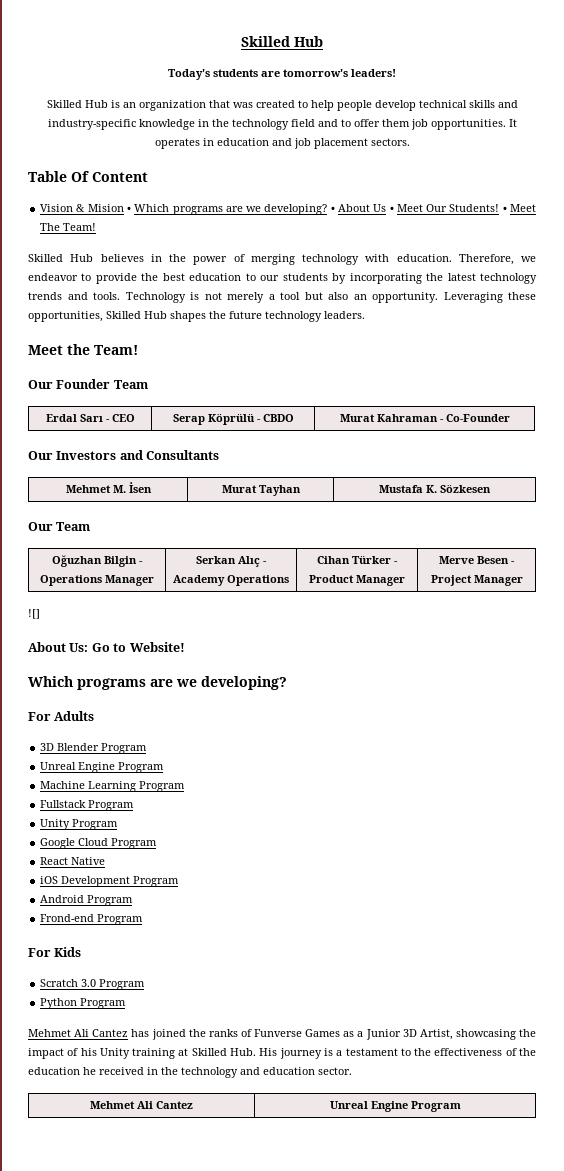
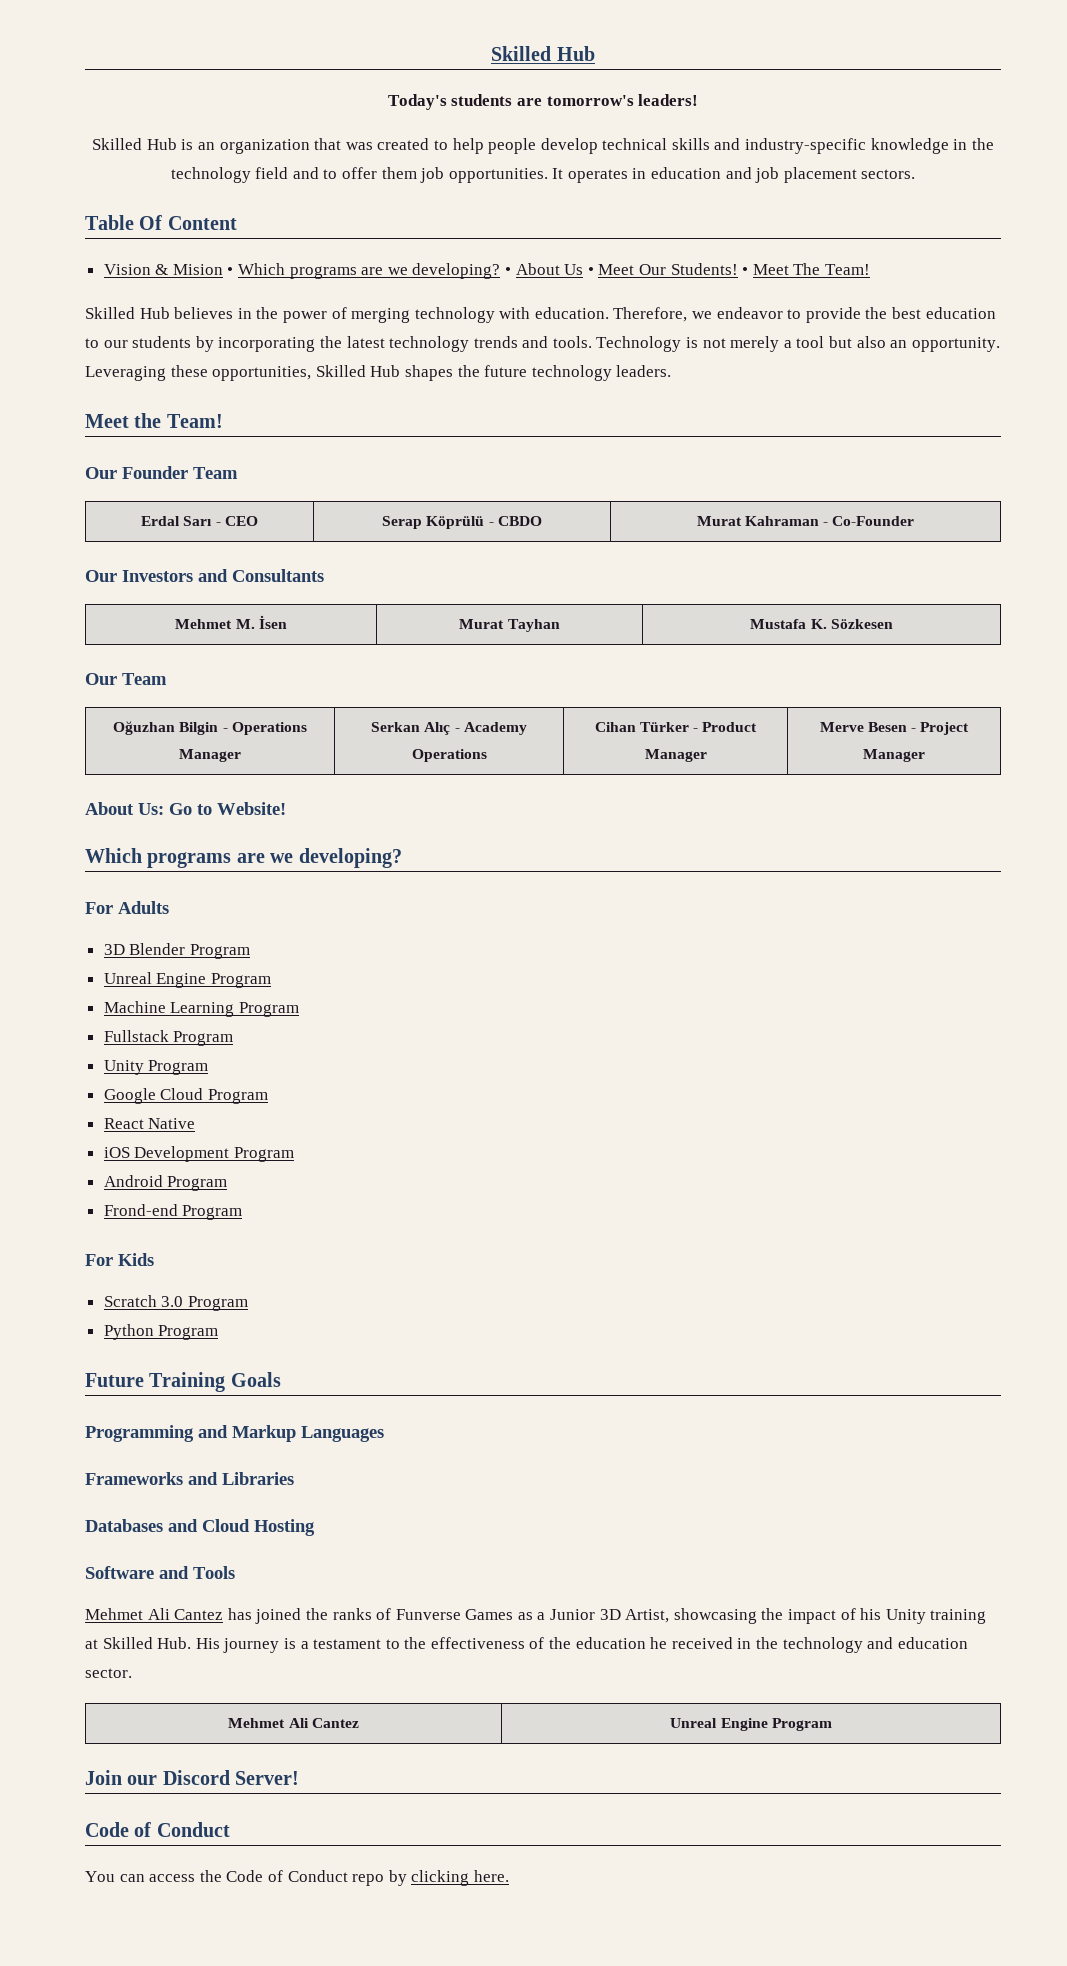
- ![]
+ Future Training Goals
+ Programming and Markup Languages
+ Frameworks and Libraries
+ Databases and Cloud Hosting
+ Software and Tools
+ Join our Discord Server!
+ Code of Conduct
+ You can access the Code of Conduct repo by clicking here.

